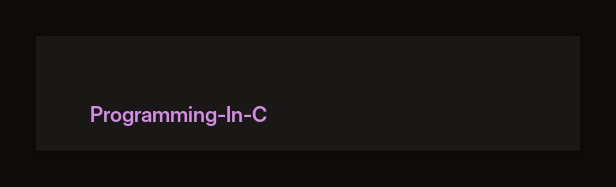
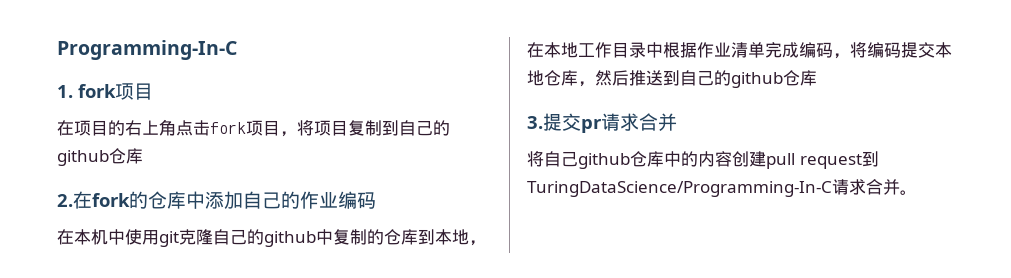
+ 1. fork项目
+ 在项目的右上角点击fork项目，将项目复制到自己的github仓库
+ 2.在fork的仓库中添加自己的作业编码
+ 在本机中使用git克隆自己的github中复制的仓库到本地，在本地工作目录中根据作业清单完成编码，将编码提交本地仓库，然后推送到自己的github仓库
+ 3.提交pr请求合并
+ 将自己github仓库中的内容创建pull request到TuringDataScience/Programming-In-C请求合并。

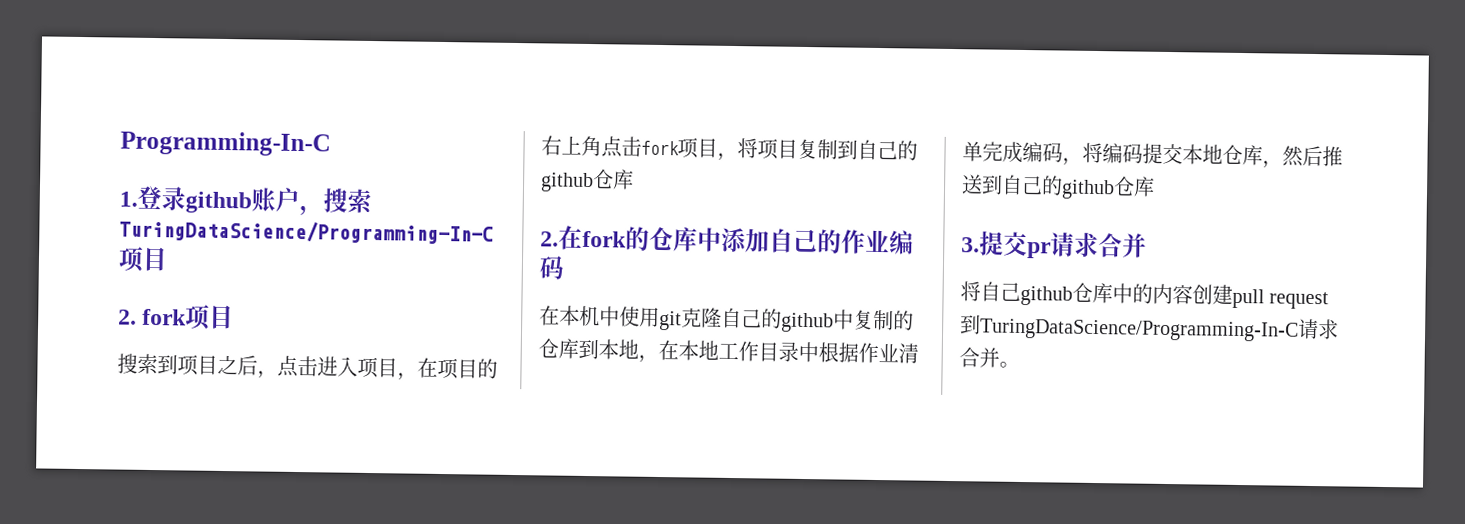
- 1. fork项目
- 在项目的右上角点击fork项目，将项目复制到自己的github仓库
+ 1.登录github账户，搜索TuringDataScience/Programming-In-C项目
+ 2. fork项目
+ 搜索到项目之后，点击进入项目，在项目的右上角点击fork项目，将项目复制到自己的github仓库

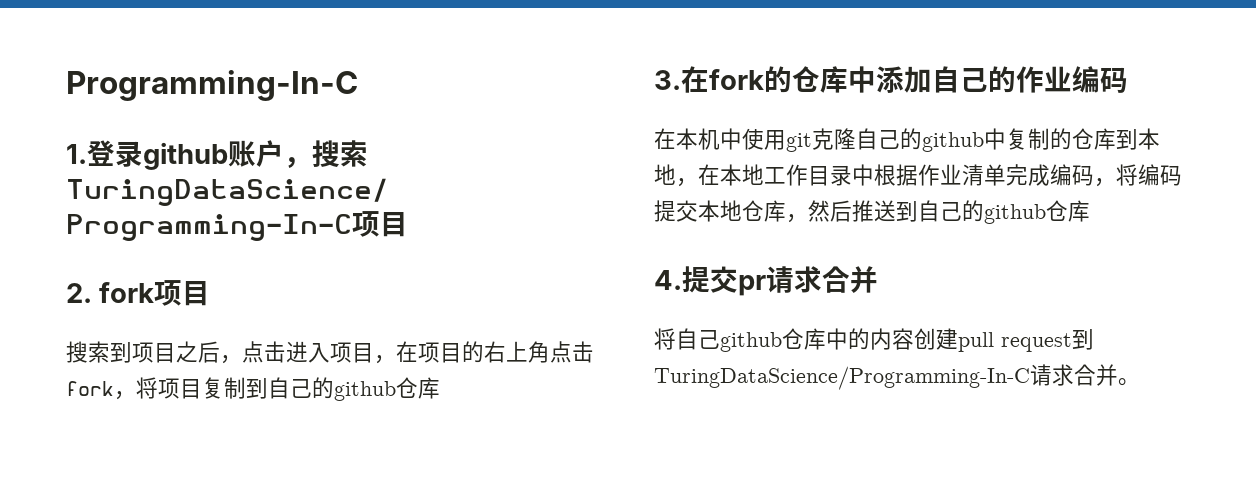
- 搜索到项目之后，点击进入项目，在项目的右上角点击fork项目，将项目复制到自己的github仓库
+ 搜索到项目之后，点击进入项目，在项目的右上角点击fork，将项目复制到自己的github仓库
- 2.在fork的仓库中添加自己的作业编码
+ 3.在fork的仓库中添加自己的作业编码
- 3.提交pr请求合并
+ 4.提交pr请求合并

